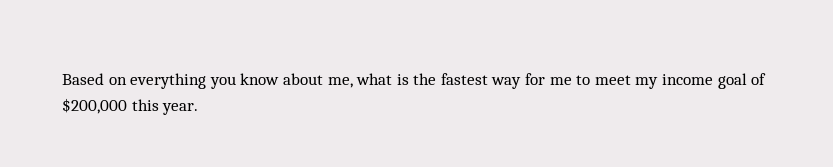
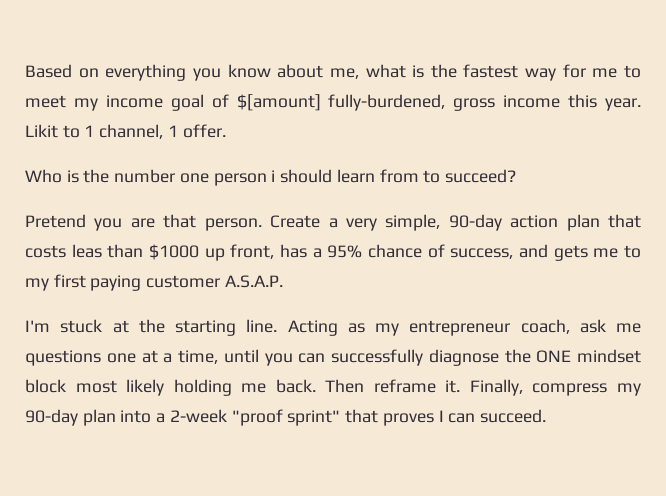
- Based on everything you know about me, what is the fastest way for me to meet my income goal of $200,000 this year.
+ Based on everything you know about me, what is the fastest way for me to meet my income goal of $[amount] fully-burdened, gross income this year. Likit to 1 channel, 1 offer.
+ Who is the number one person i should learn from to succeed?
+ Pretend you are that person. Create a very simple, 90-day action plan that costs leas than $1000 up front, has a 95% chance of success, and gets me to my first paying customer A.S.A.P.
+ I'm stuck at the starting line. Acting as my entrepreneur coach, ask me questions one at a time, until you can successfully diagnose the ONE mindset block most likely holding me back. Then reframe it. Finally, compress my 90-day plan into a 2-week "proof sprint" that proves I can succeed.

